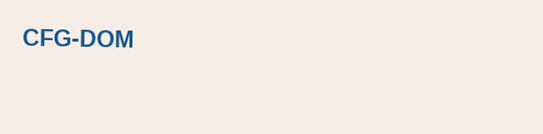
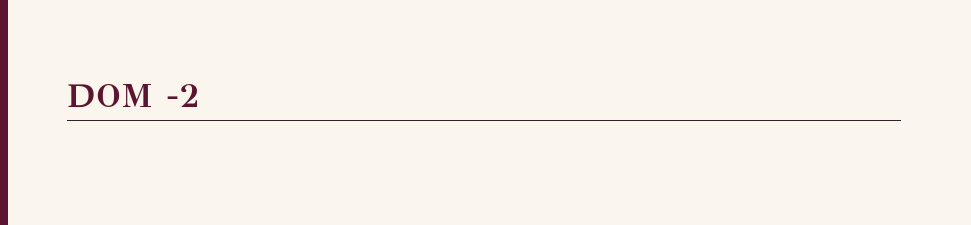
- CFG-DOM
+ DOM -2

